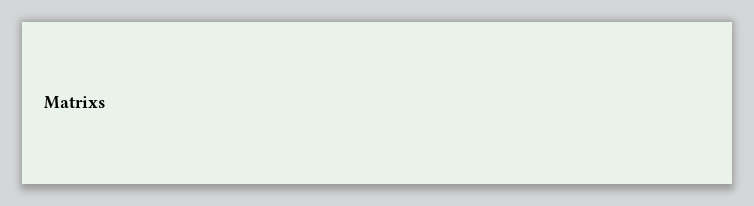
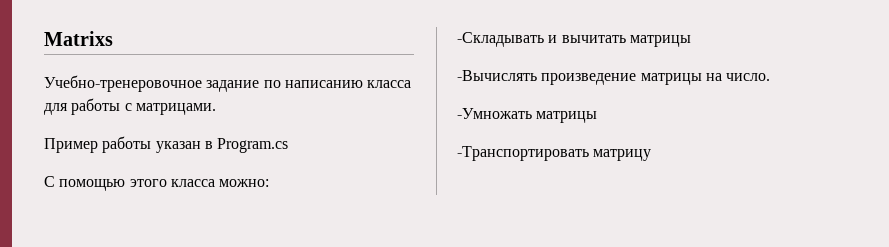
+ Учебно-тренеровочное задание по написанию класса для работы с матрицами.
+ Пример работы указан в Program.cs
+ С помощью этого класса можно:
+ -Складывать и вычитать матрицы
+ -Вычислять произведение матрицы на число.
+ -Умножать матрицы
+ -Транспортировать матрицу

